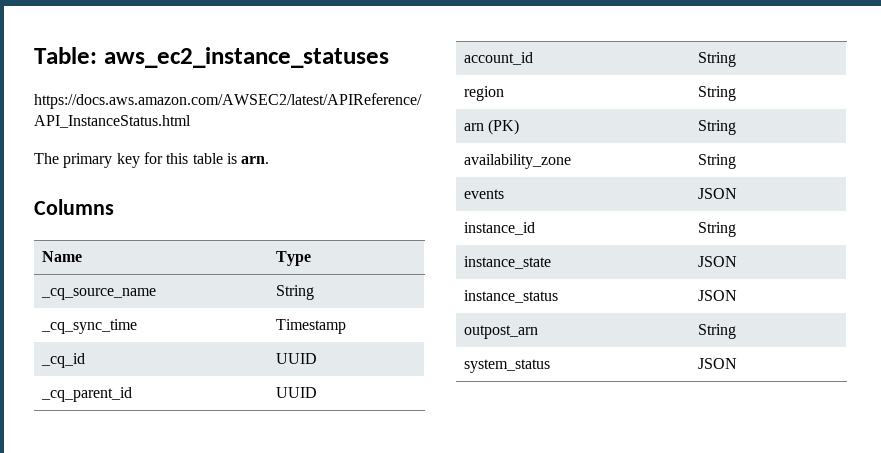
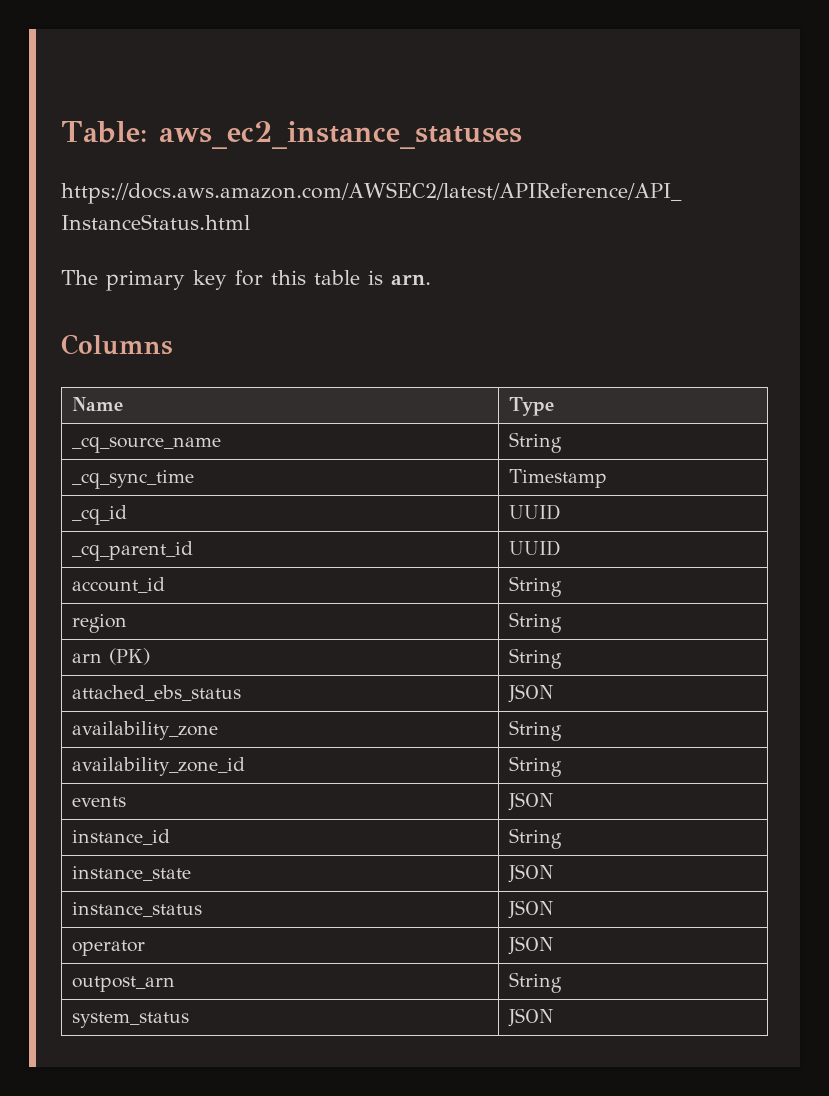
+ attached_ebs_status | JSON
+ availability_zone_id | String
+ operator | JSON

